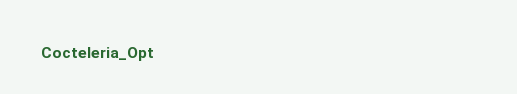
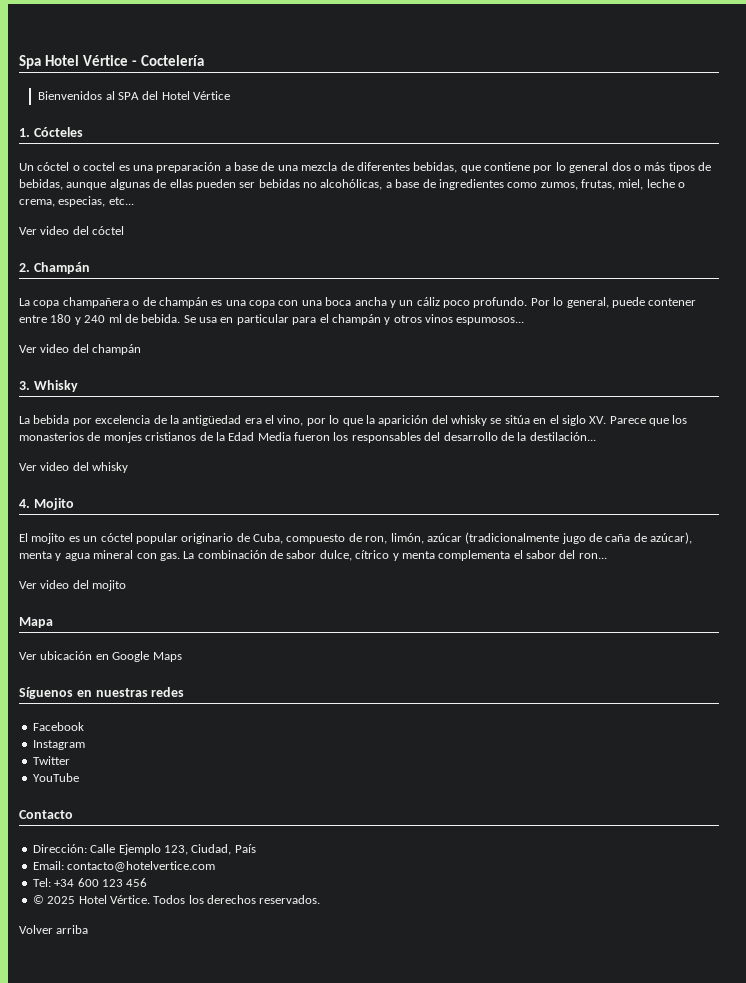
- Cocteleria_Opt
+ Spa Hotel Vértice - Coctelería
+ Bienvenidos al SPA del Hotel Vértice
+ 1. Cócteles
+ Un cóctel o coctel es una preparación a base de una mezcla de diferentes bebidas, que contiene por lo general dos o más tipos de bebidas, aunque algunas de ellas pueden ser bebidas no alcohólicas, a base de ingredientes como zumos, frutas, miel, leche o crema, especias, etc...
+ Ver video del cóctel
+ 2. Champán
+ La copa champañera o de champán es una copa con una boca ancha y un cáliz poco profundo. Por lo general, puede contener entre 180 y 240 ml de bebida. Se usa en particular para el champán y otros vinos espumosos...
+ Ver video del champán
+ 3. Whisky
+ La bebida por excelencia de la antigüedad era el vino, por lo que la aparición del whisky se sitúa en el siglo XV. Parece que los monasterios de monjes cristianos de la Edad Media fueron los responsables del desarrollo de la destilación...
+ Ver video del whisky
+ 4. Mojito
+ El mojito es un cóctel popular originario de Cuba, compuesto de ron, limón, azúcar (tradicionalmente jugo de caña de azúcar), menta y agua mineral con gas. La combinación de sabor dulce, cítrico y menta complementa el sabor del ron...
+ Ver video del mojito
+ Mapa
+ Ver ubicación en Google Maps
+ Síguenos en nuestras redes
+ Facebook
+ Instagram
+ Twitter
+ YouTube
+ Contacto
+ Dirección: Calle Ejemplo 123, Ciudad, País
+ Email: contacto@hotelvertice.com
+ Tel: +34 600 123 456
+ © 2025 Hotel Vértice. Todos los derechos reservados.
+ Volver arriba

